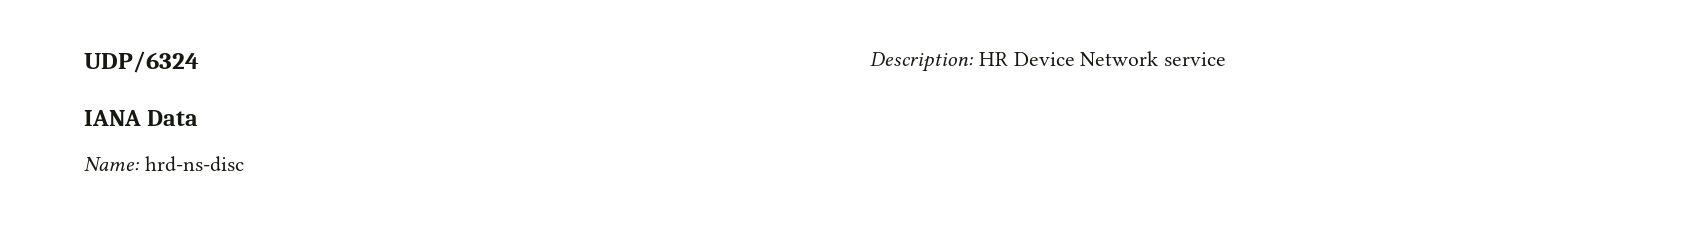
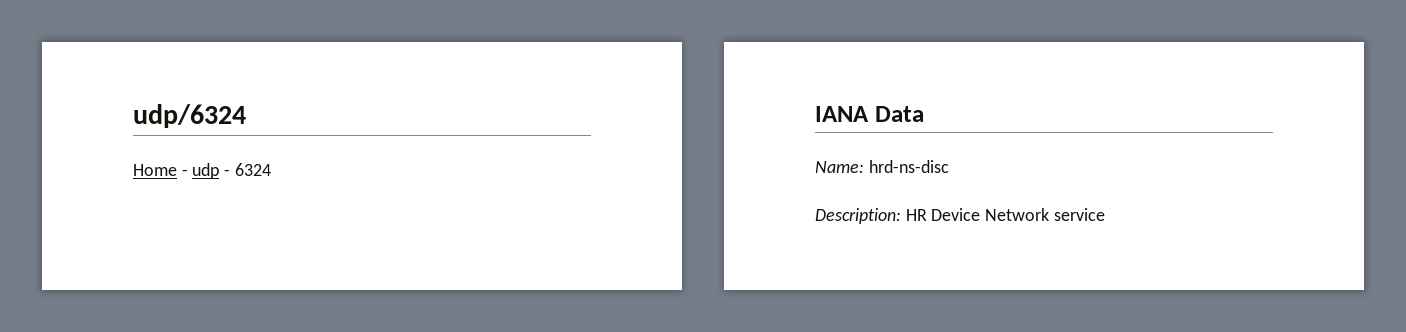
- UDP/6324
+ udp/6324
+ Home - udp - 6324

